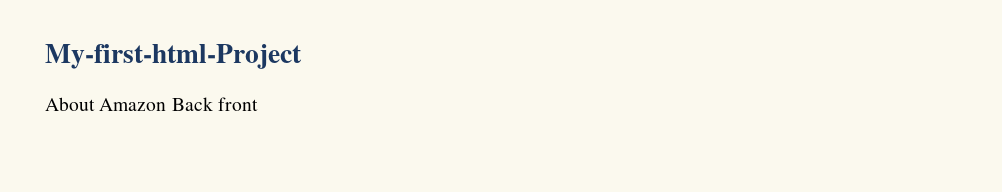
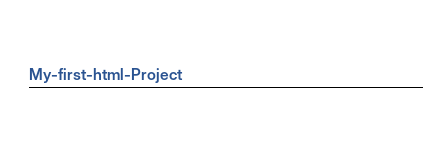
- About Amazon Back front

